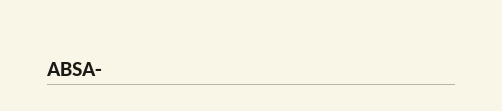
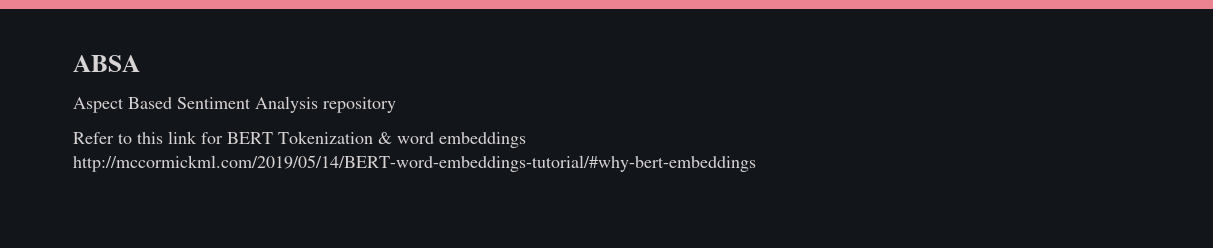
- ABSA-
+ ABSA
+ Aspect Based Sentiment Analysis repository
+ Refer to this link for BERT Tokenization & word embeddings http://mccormickml.com/2019/05/14/BERT-word-embeddings-tutorial/#why-bert-embeddings

